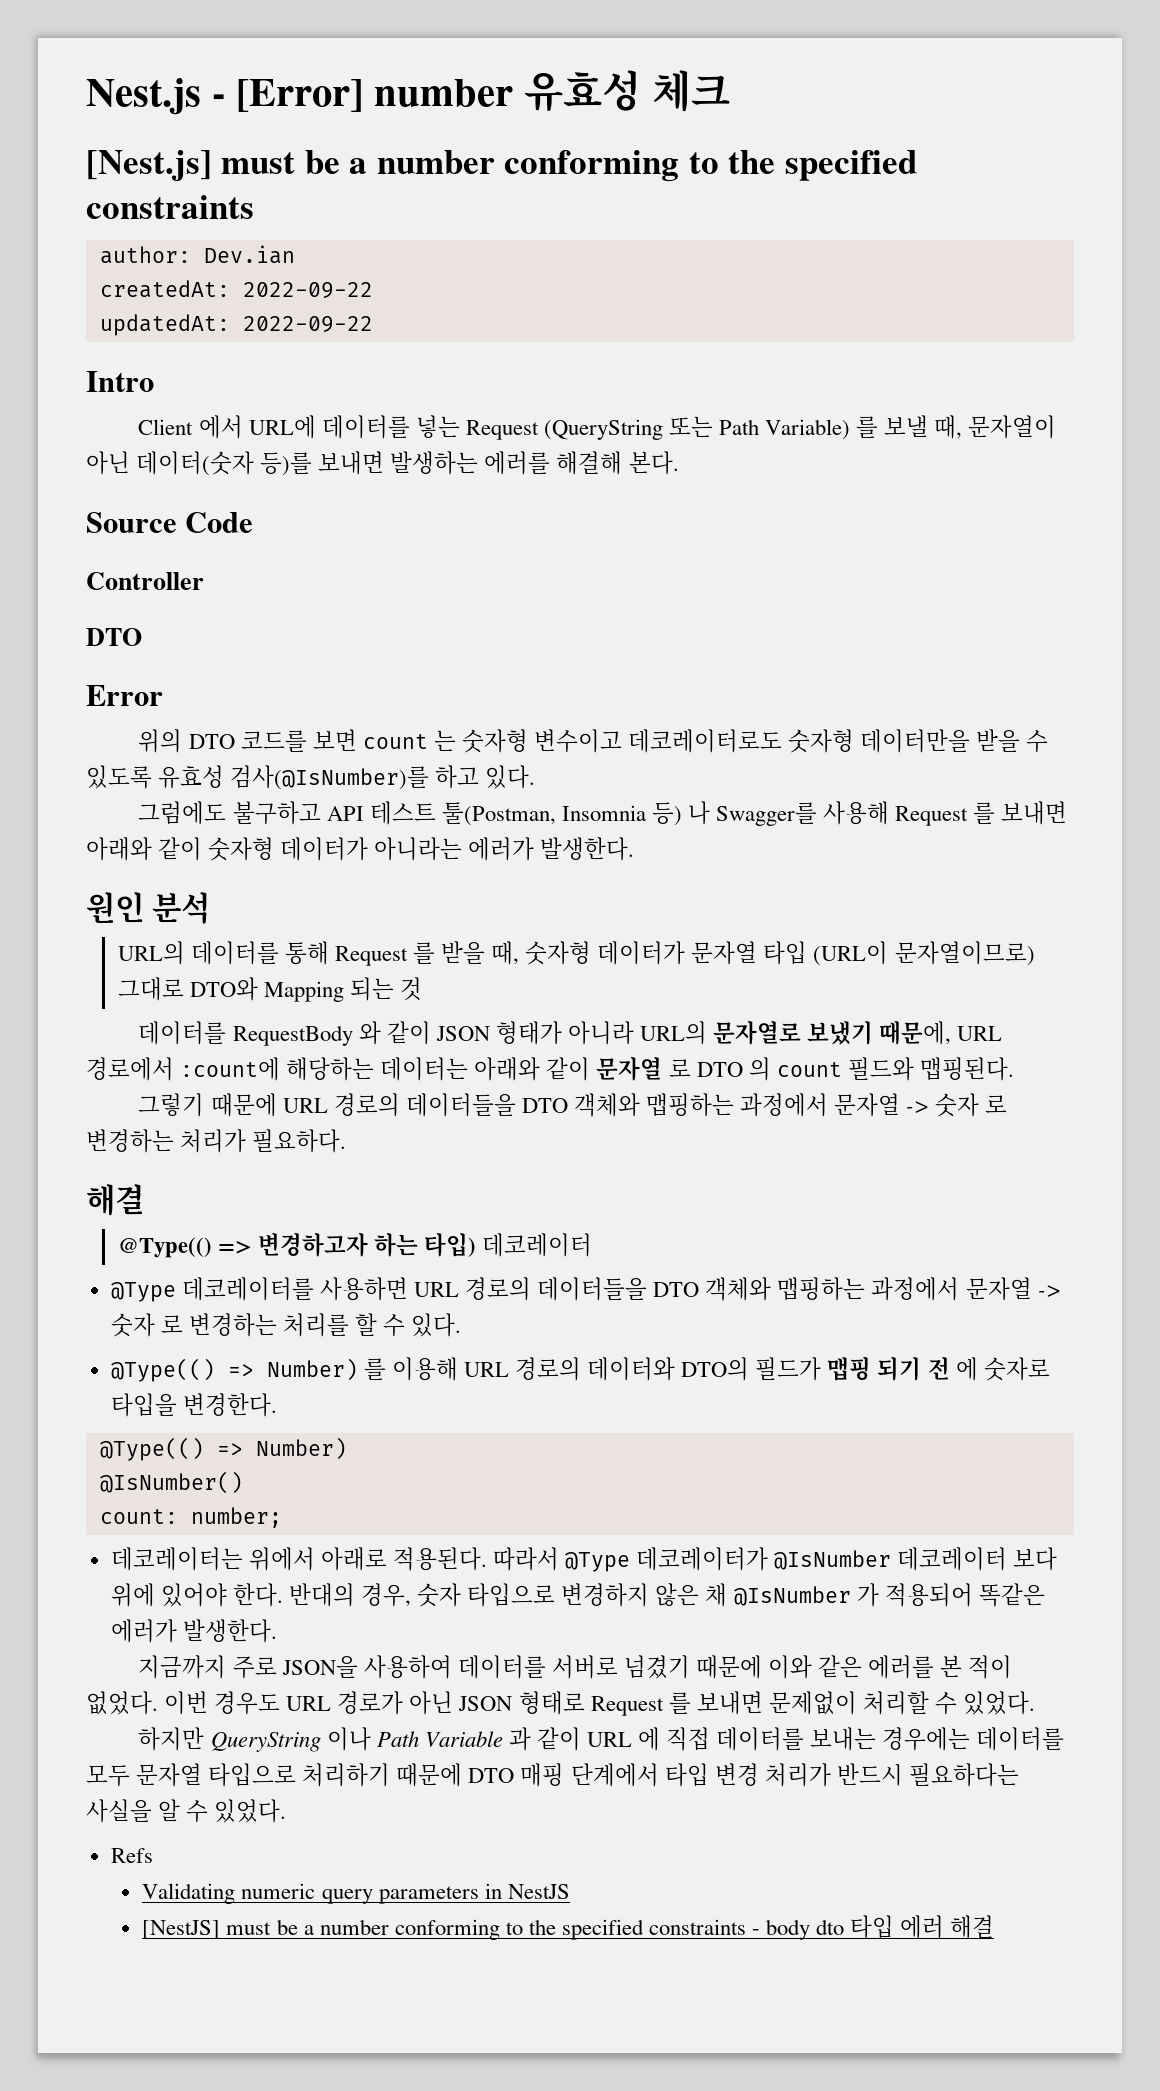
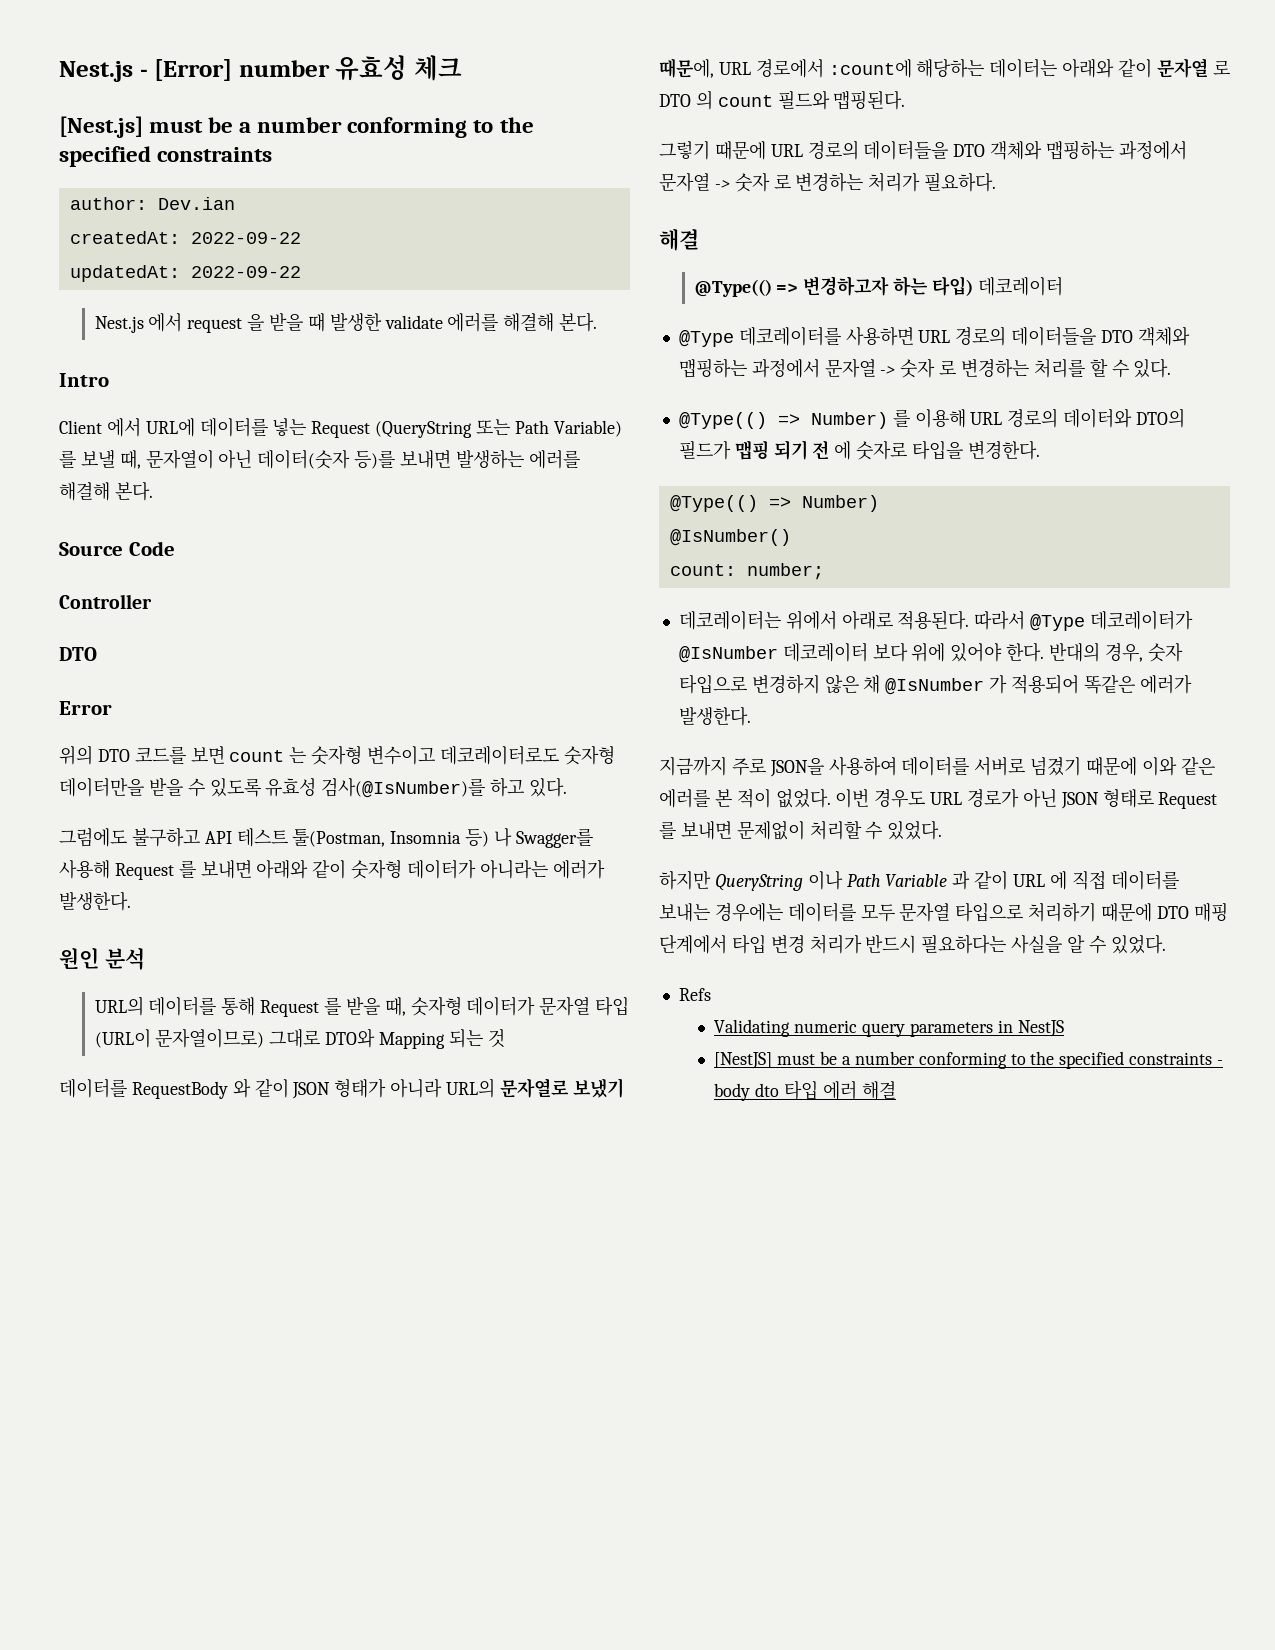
+ Nest.js 에서 request 을 받을 때 발생한 validate 에러를 해결해 본다.

